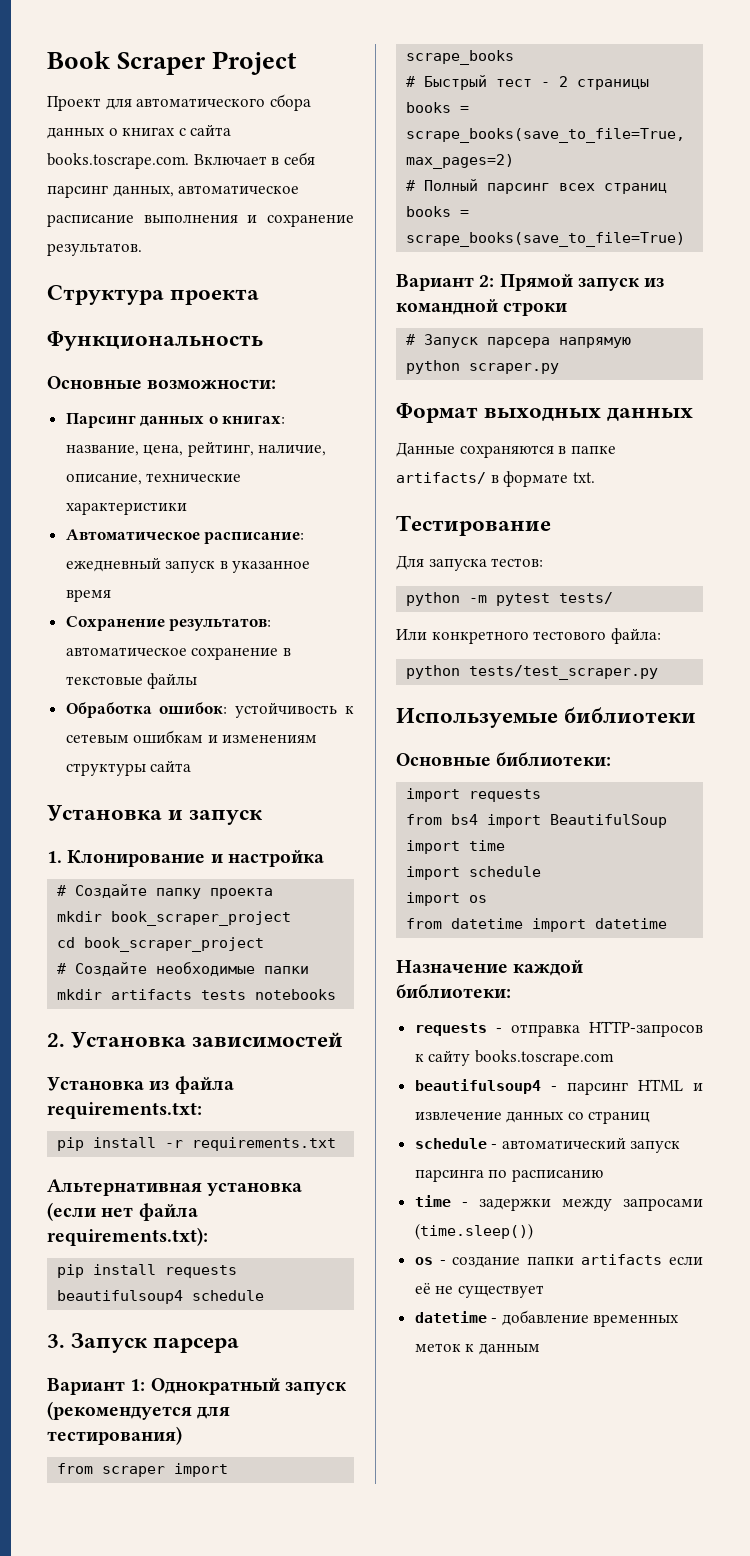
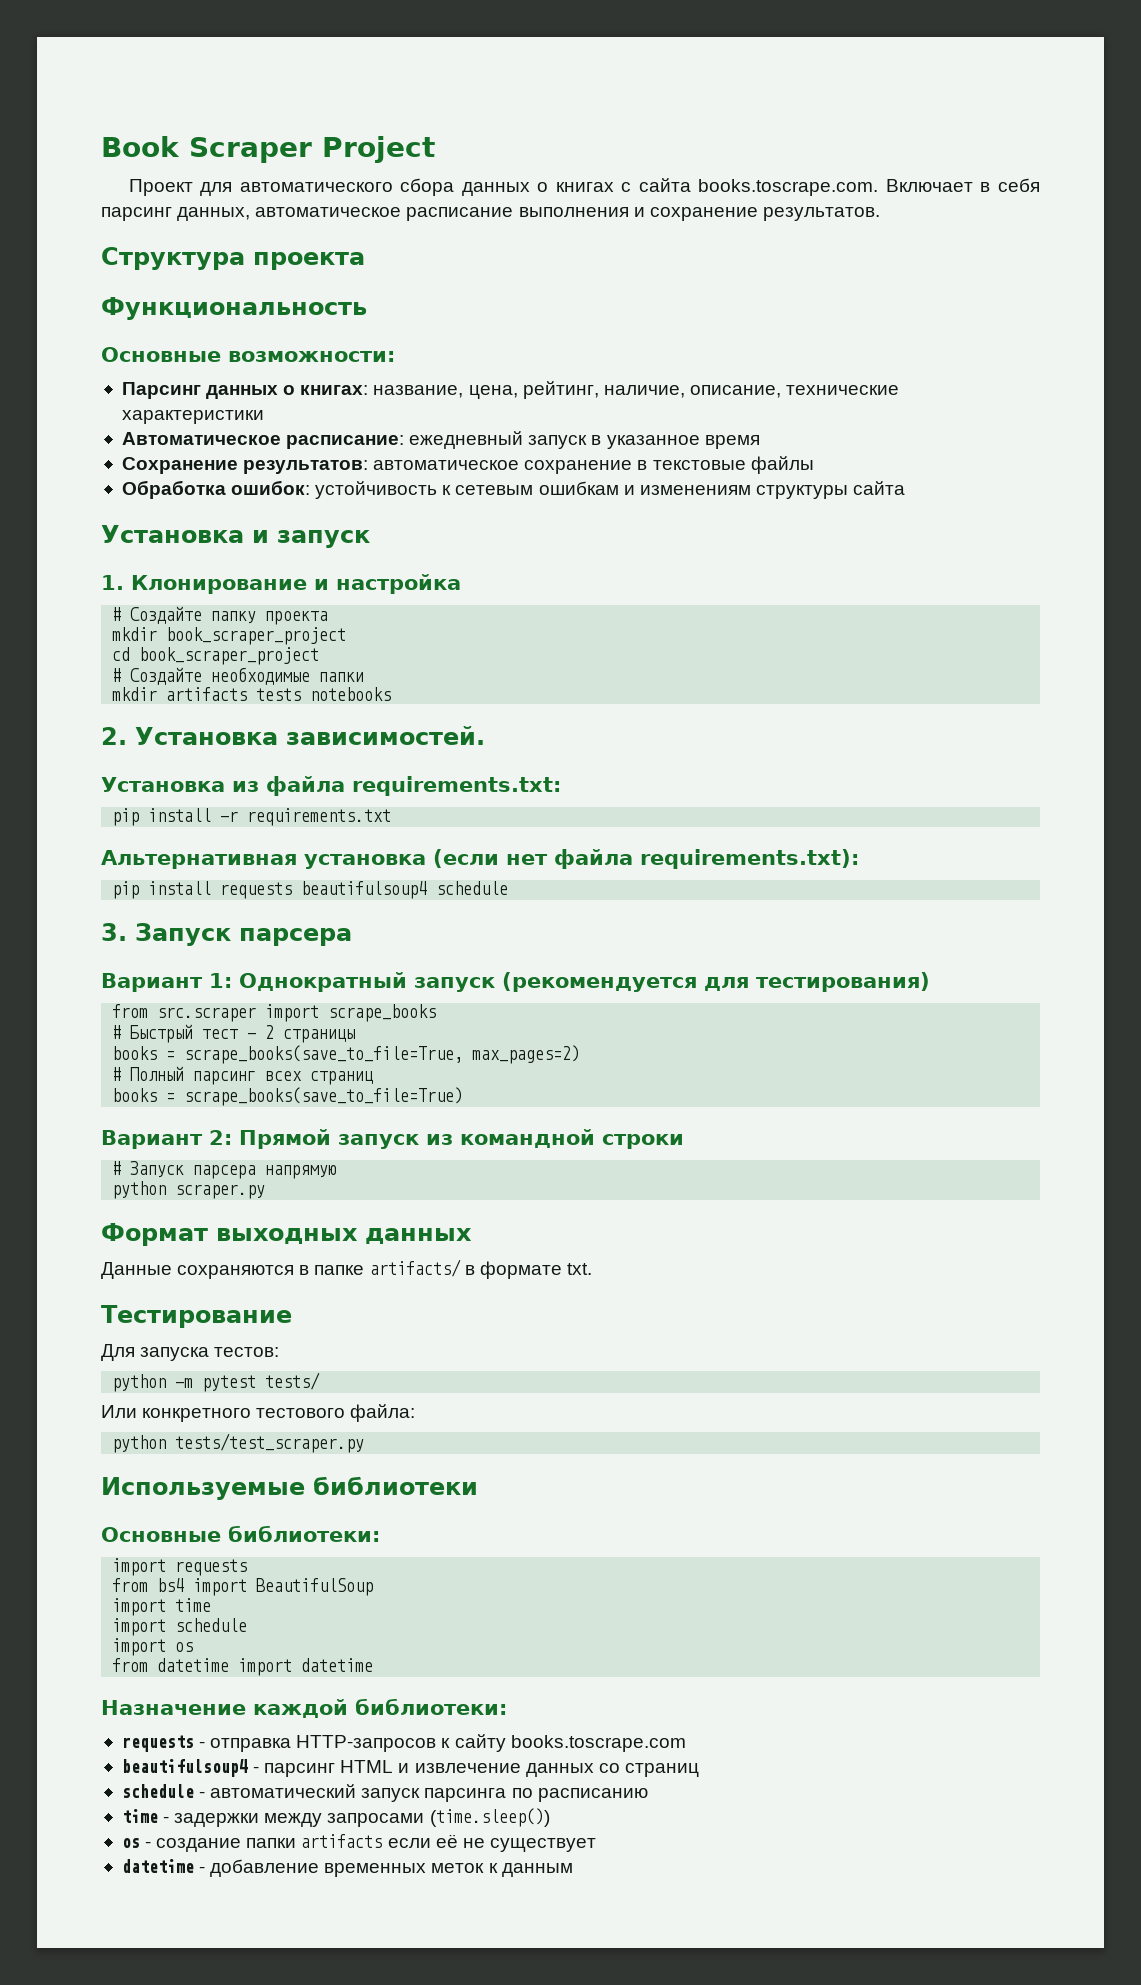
- 2. Установка зависимостей
+ 2. Установка зависимостей.
- from scraper import scrape_books
+ from src.scraper import scrape_books

